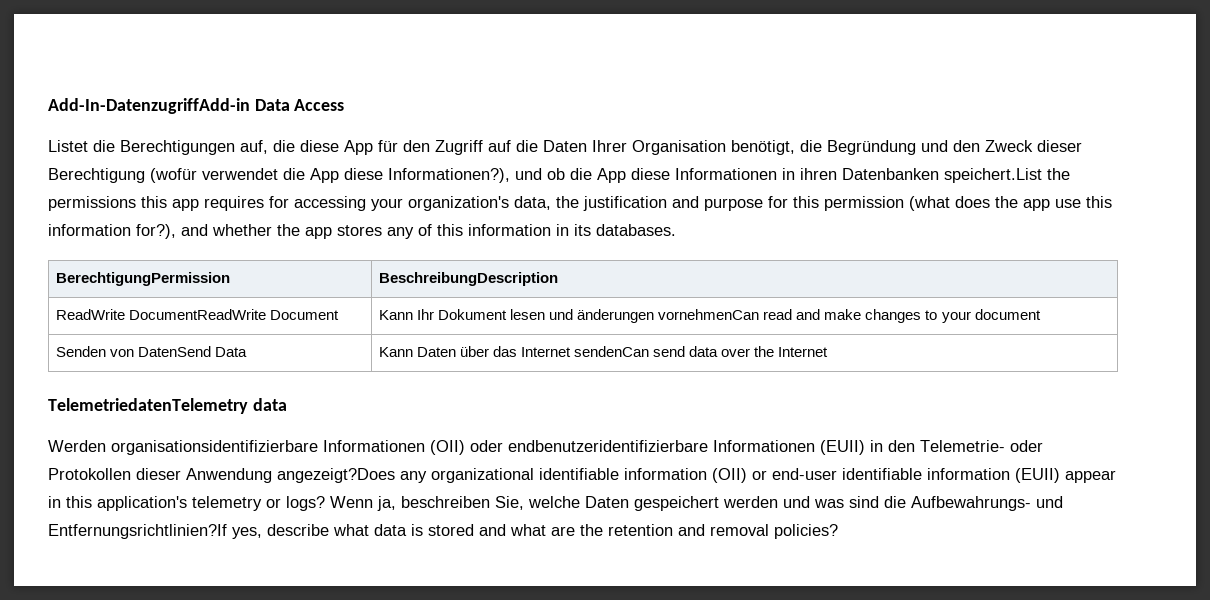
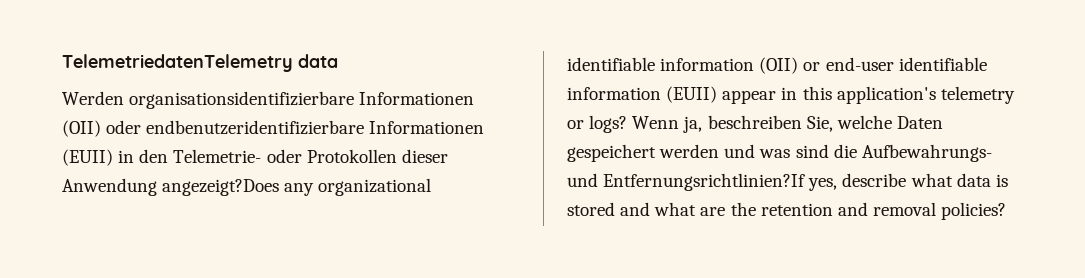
- Add-In-DatenzugriffAdd-in Data Access
- Listet die Berechtigungen auf, die diese App für den Zugriff auf die Daten Ihrer Organisation benötigt, die Begründung und den Zweck dieser Berechtigung (wofür verwendet die App diese Informationen?), und ob die App diese Informationen in ihren Datenbanken speichert.List the permissions this app requires for accessing your organization's data, the justification and purpose for this permission (what does the app use this information for?), and whether the app stores any of this information in its databases.
- BerechtigungPermission | BeschreibungDescription
- ReadWrite DocumentReadWrite Document | Kann Ihr Dokument lesen und änderungen vornehmenCan read and make changes to your document
- Senden von DatenSend Data | Kann Daten über das Internet sendenCan send data over the Internet

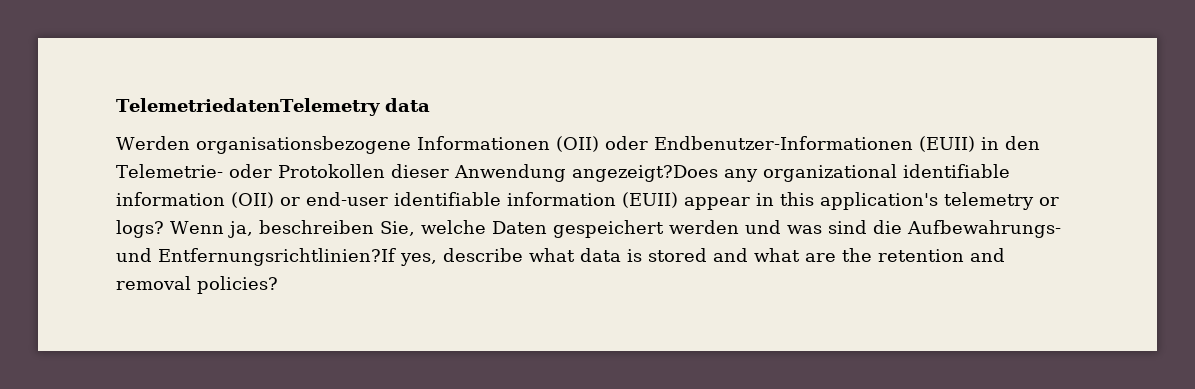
- Werden organisationsidentifizierbare Informationen (OII) oder endbenutzeridentifizierbare Informationen (EUII) in den Telemetrie- oder Protokollen dieser Anwendung angezeigt?Does any organizational identifiable information (OII) or end-user identifiable information (EUII) appear in this application's telemetry or logs?
+ Werden organisationsbezogene Informationen (OII) oder Endbenutzer-Informationen (EUII) in den Telemetrie- oder Protokollen dieser Anwendung angezeigt?Does any organizational identifiable information (OII) or end-user identifiable information (EUII) appear in this application's telemetry or logs?

